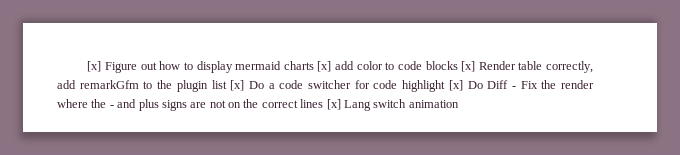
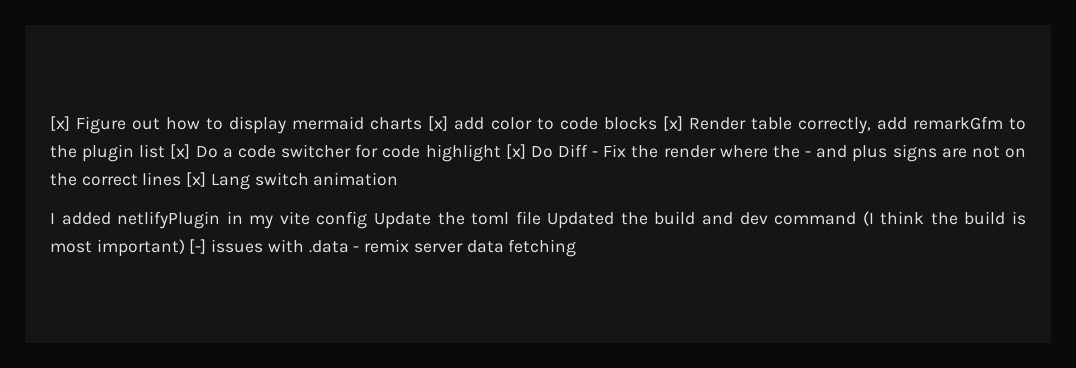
+ I added netlifyPlugin in my vite config Update the toml file Updated the build and dev command (I think the build is most important) [-] issues with .data - remix server data fetching

